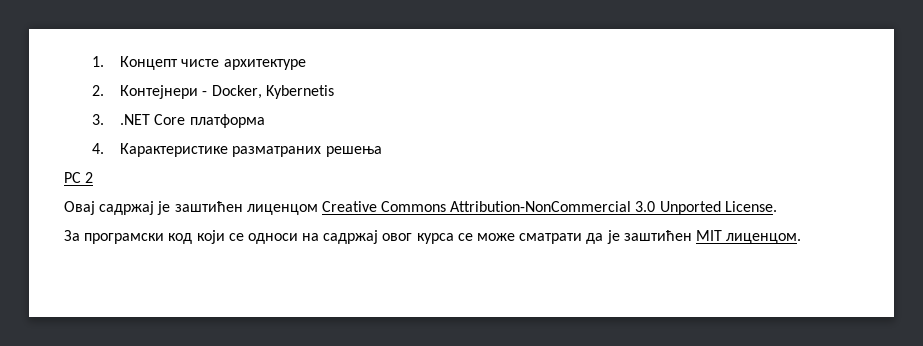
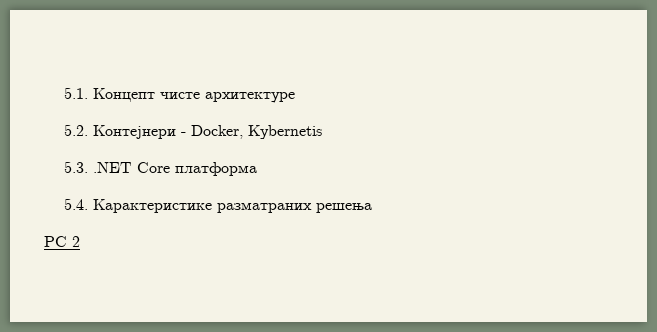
- 1. Концепт чисте архитектуре
+ 5.1. Концепт чисте архитектуре
- 2. Контејнери - Docker, Kybernetis
+ 5.2. Контејнери - Docker, Kybernetis
- 3. .NET Core платформа
+ 5.3. .NET Core платформа
- 4. Карактеристике разматраних решења
+ 5.4. Карактеристике разматраних решења
- Овај садржај је заштићен лиценцом Creative Commons Attribution-NonCommercial 3.0 Unported License.
- За програмски код који се односи на садржај овог курса се може сматрати да је заштићен MIT лиценцом.

